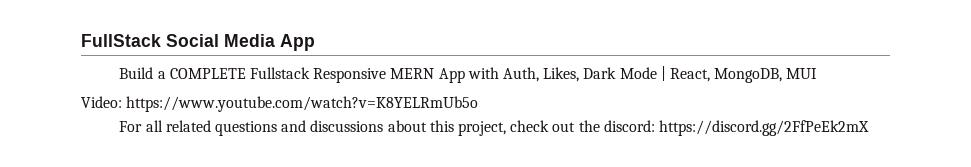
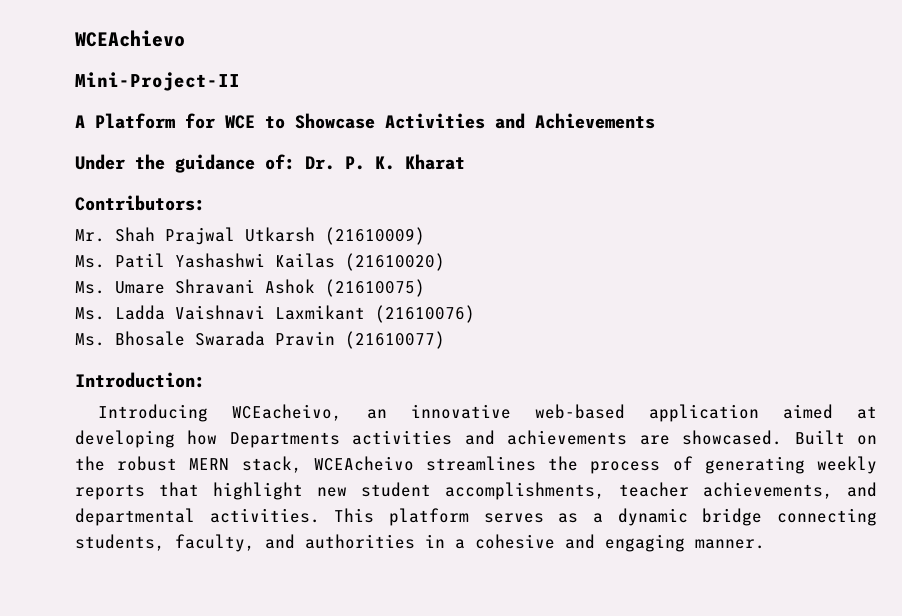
- FullStack Social Media App
- Build a COMPLETE Fullstack Responsive MERN App with Auth, Likes, Dark Mode | React, MongoDB, MUI
- Video: https://www.youtube.com/watch?v=K8YELRmUb5o
- For all related questions and discussions about this project, check out the discord: https://discord.gg/2FfPeEk2mX
+ WCEAchievo
+ Mini-Project-II
+ A Platform for WCE to Showcase Activities and Achievements
+ Under the guidance of: Dr. P. K. Kharat
+ Contributors:
+ Mr. Shah Prajwal Utkarsh (21610009)
+ Ms. Patil Yashashwi Kailas (21610020)
+ Ms. Umare Shravani Ashok (21610075)
+ Ms. Ladda Vaishnavi Laxmikant (21610076)
+ Ms. Bhosale Swarada Pravin (21610077)
+ Introduction:
+ Introducing WCEacheivo, an innovative web-based application aimed at developing how Departments activities and achievements are showcased. Built on the robust MERN stack, WCEAcheivo streamlines the process of generating weekly reports that highlight new student accomplishments, teacher achievements, and departmental activities. This platform serves as a dynamic bridge connecting students, faculty, and authorities in a cohesive and engaging manner.

